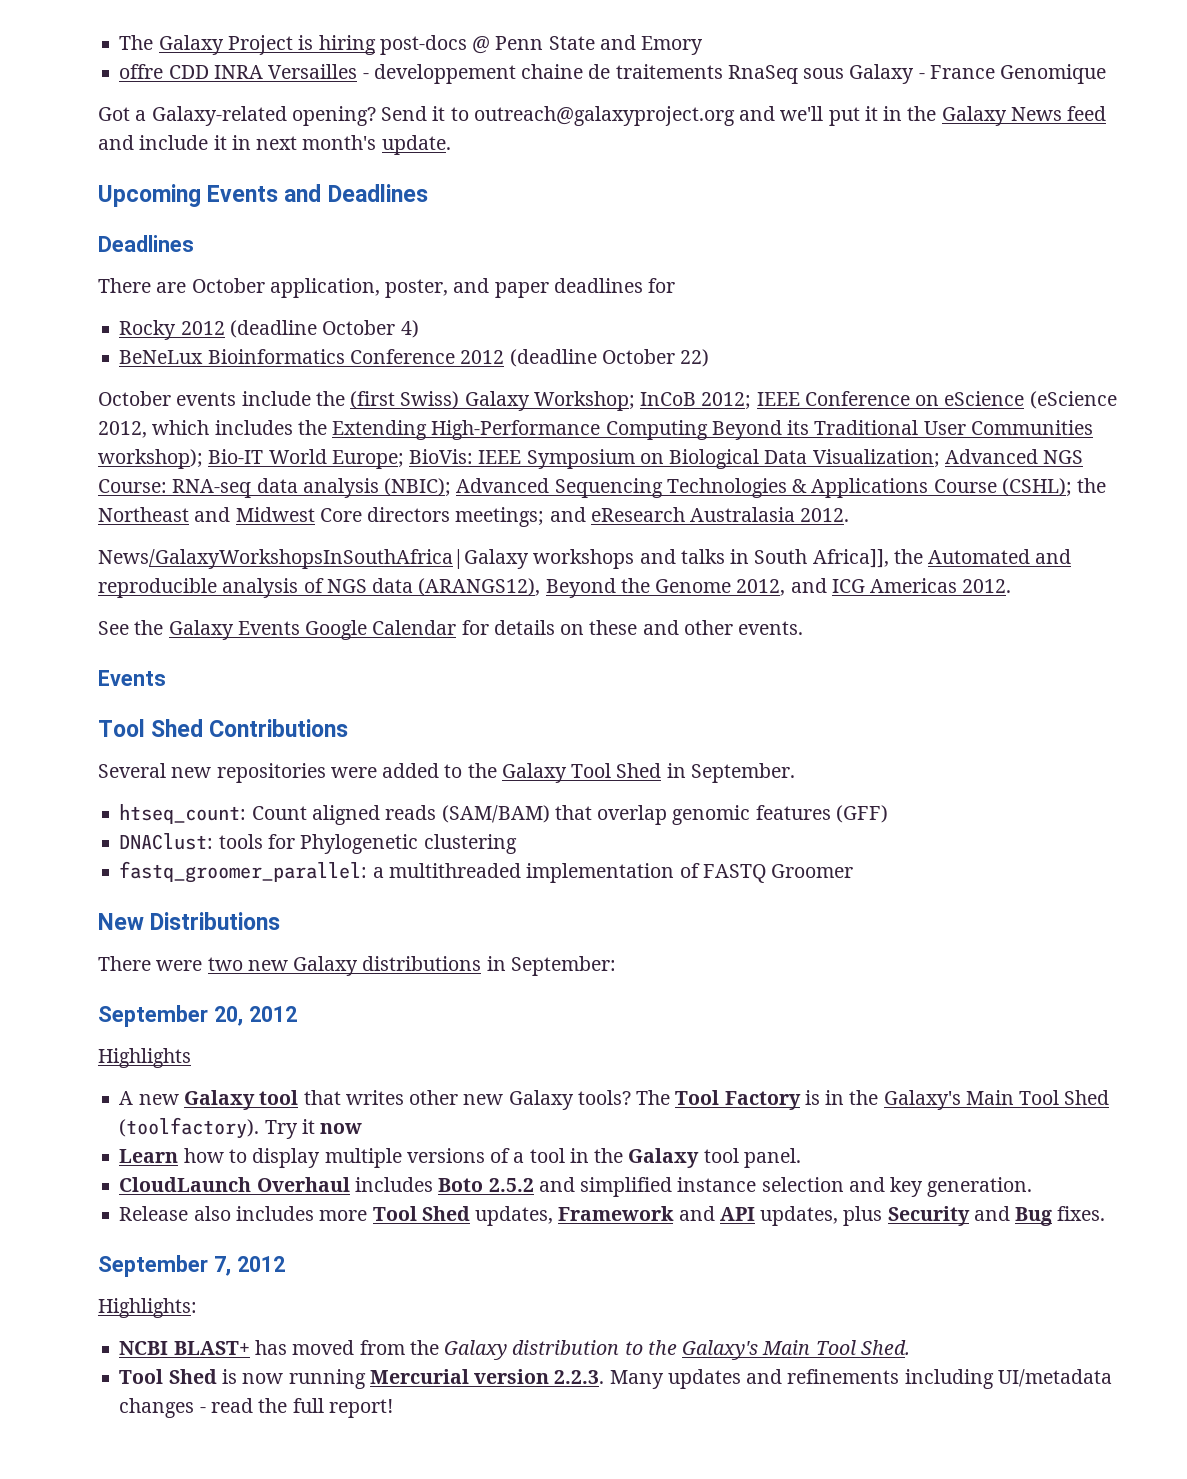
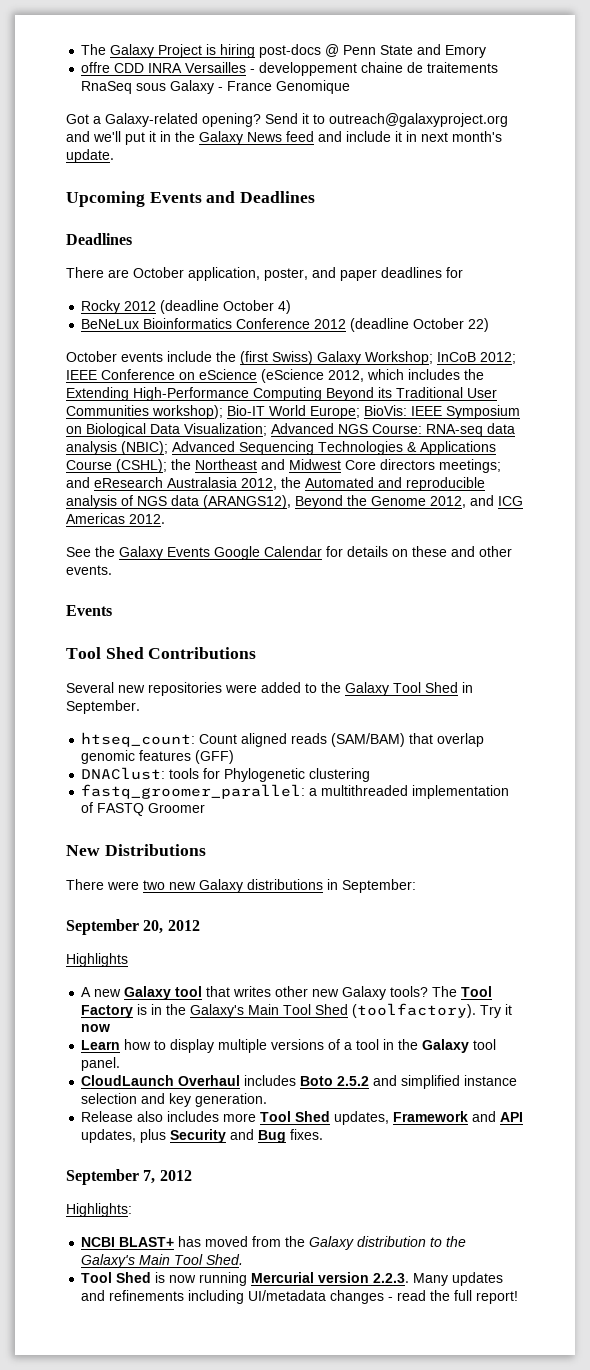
- and eResearch Australasia 2012.
- News/GalaxyWorkshopsInSouthAfrica|Galaxy workshops and talks in South Africa]], the Automated and reproducible analysis of NGS data (ARANGS12), Beyond the Genome 2012, and ICG Americas 2012.
+ and eResearch Australasia 2012, the Automated and reproducible analysis of NGS data (ARANGS12), Beyond the Genome 2012, and ICG Americas 2012.

